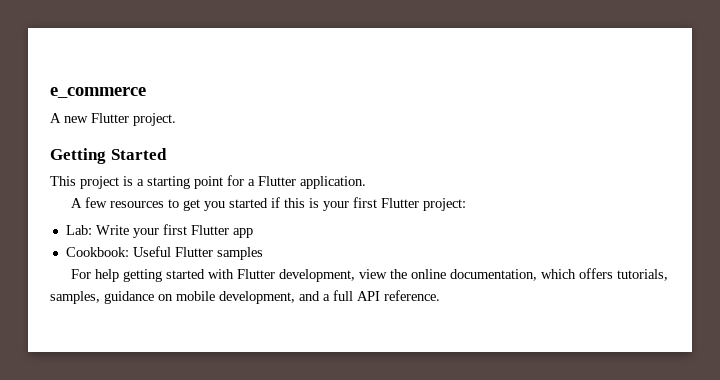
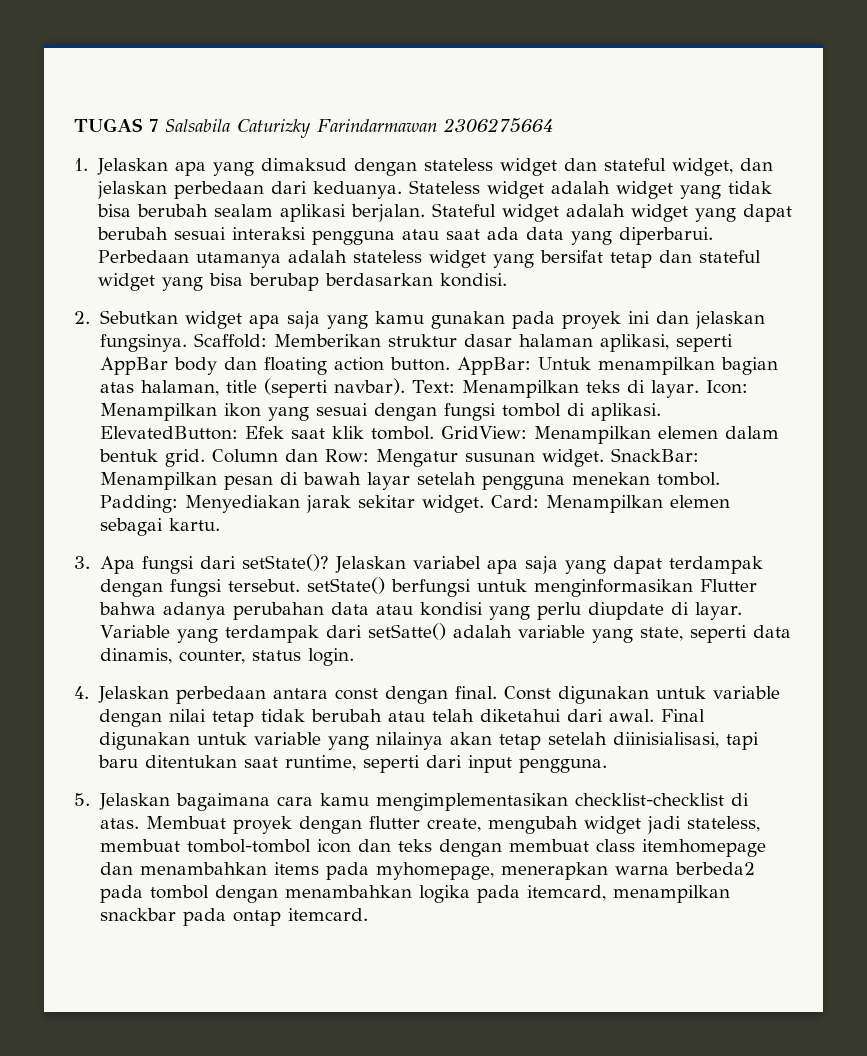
- e_commerce
- A new Flutter project.
- Getting Started
- This project is a starting point for a Flutter application.
- A few resources to get you started if this is your first Flutter project:
- Lab: Write your first Flutter app
- Cookbook: Useful Flutter samples
- For help getting started with Flutter development, view the online documentation, which offers tutorials, samples, guidance on mobile development, and a full API reference.
+ TUGAS 7 Salsabila Caturizky Farindarmawan 2306275664
+ 1. Jelaskan apa yang dimaksud dengan stateless widget dan stateful widget, dan jelaskan perbedaan dari keduanya. Stateless widget adalah widget yang tidak bisa berubah sealam aplikasi berjalan. Stateful widget adalah widget yang dapat berubah sesuai interaksi pengguna atau saat ada data yang diperbarui. Perbedaan utamanya adalah stateless widget yang bersifat tetap dan stateful widget yang bisa berubap berdasarkan kondisi.
+ 2. Sebutkan widget apa saja yang kamu gunakan pada proyek ini dan jelaskan fungsinya. Scaffold: Memberikan struktur dasar halaman aplikasi, seperti AppBar body dan floating action button. AppBar: Untuk menampilkan bagian atas halaman, title (seperti navbar). Text: Menampilkan teks di layar. Icon: Menampilkan ikon yang sesuai dengan fungsi tombol di aplikasi. ElevatedButton: Efek saat klik tombol. GridView: Menampilkan elemen dalam bentuk grid. Column dan Row: Mengatur susunan widget. SnackBar: Menampilkan pesan di bawah layar setelah pengguna menekan tombol. Padding: Menyediakan jarak sekitar widget. Card: Menampilkan elemen sebagai kartu.
+ 3. Apa fungsi dari setState()? Jelaskan variabel apa saja yang dapat terdampak dengan fungsi tersebut. setState() berfungsi untuk menginformasikan Flutter bahwa adanya perubahan data atau kondisi yang perlu diupdate di layar. Variable yang terdampak dari setSatte() adalah variable yang state, seperti data dinamis, counter, status login.
+ 4. Jelaskan perbedaan antara const dengan final. Const digunakan untuk variable dengan nilai tetap tidak berubah atau telah diketahui dari awal. Final digunakan untuk variable yang nilainya akan tetap setelah diinisialisasi, tapi baru ditentukan saat runtime, seperti dari input pengguna.
+ 5. Jelaskan bagaimana cara kamu mengimplementasikan checklist-checklist di atas. Membuat proyek dengan flutter create, mengubah widget jadi stateless, membuat tombol-tombol icon dan teks dengan membuat class itemhomepage dan menambahkan items pada myhomepage, menerapkan warna berbeda2 pada tombol dengan menambahkan logika pada itemcard, menampilkan snackbar pada ontap itemcard.

